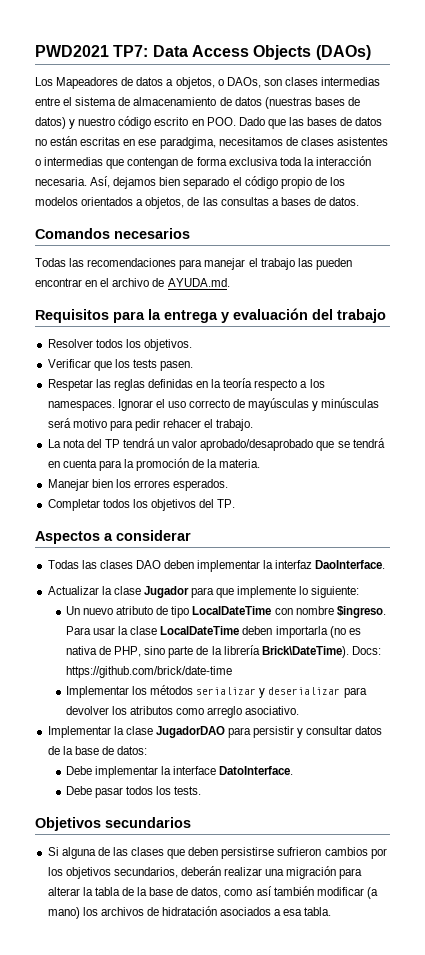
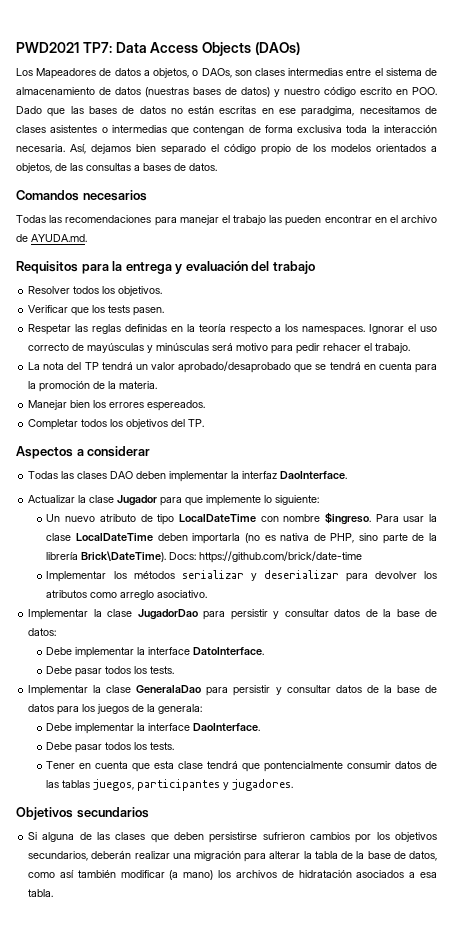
- Manejar bien los errores esperados.
+ Manejar bien los errores espereados.
- Implementar la clase JugadorDAO para persistir y consultar datos de la base de datos:
+ Implementar la clase JugadorDao para persistir y consultar datos de la base de datos:
+ Implementar la clase GeneralaDao para persistir y consultar datos de la base de datos para los juegos de la generala:
+ Debe implementar la interface DaoInterface.
+ Debe pasar todos los tests.
+ Tener en cuenta que esta clase tendrá que pontencialmente consumir datos de las tablas juegos, participantes y jugadores.

